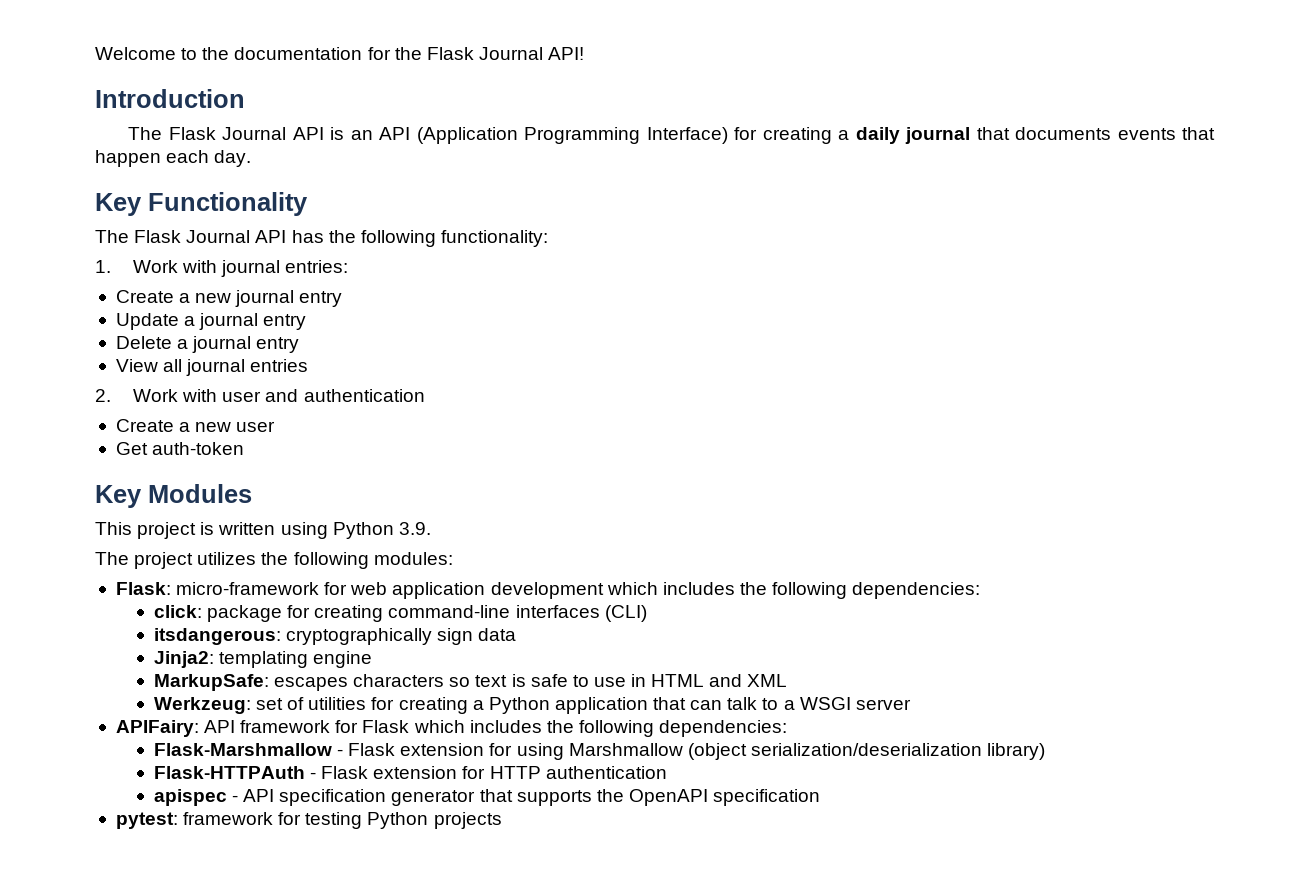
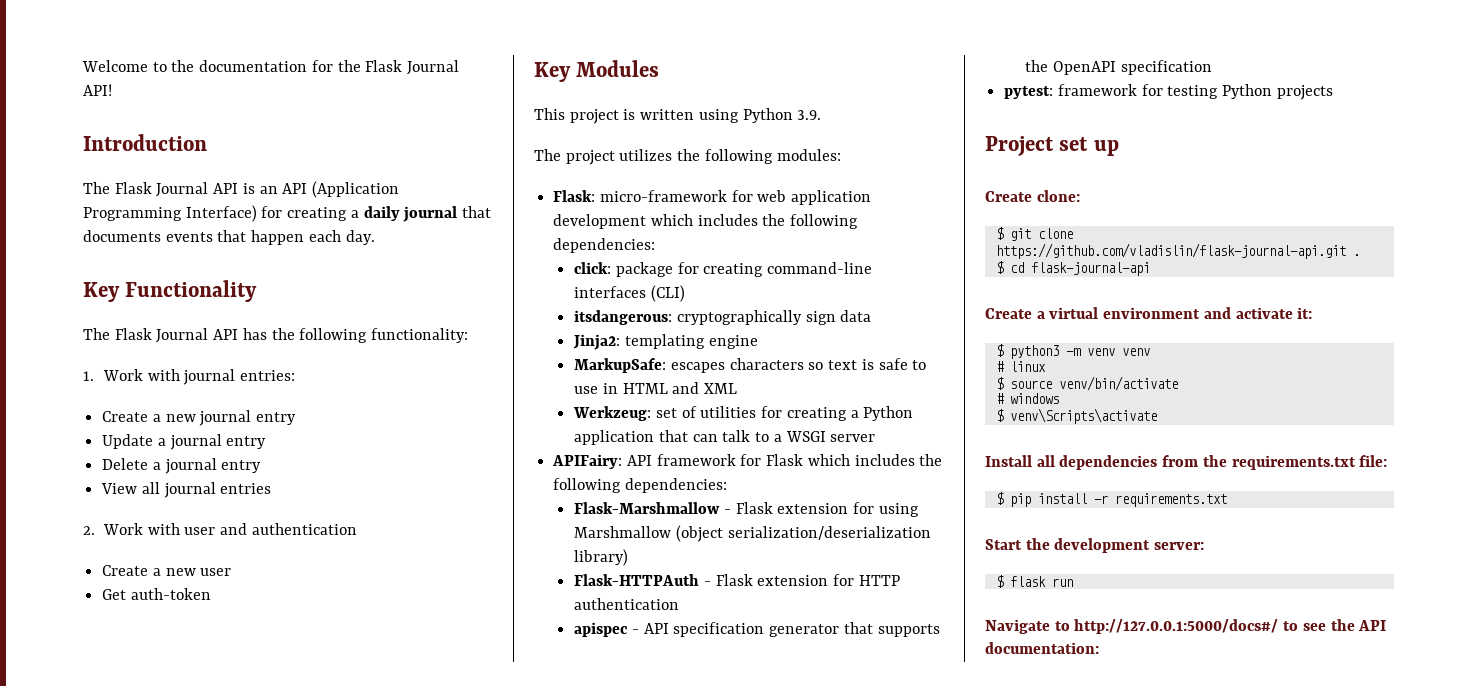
+ Project set up
+ Create clone:
+ $ git clone https://github.com/vladislin/flask-journal-api.git .
+ $ cd flask-journal-api
+ Create a virtual environment and activate it:
+ $ python3 -m venv venv
+ # linux
+ $ source venv/bin/activate
+ # windows
+ $ venv\Scripts\activate
+ Install all dependencies from the requirements.txt file:
+ $ pip install -r requirements.txt
+ Start the development server:
+ $ flask run
+ Navigate to http://127.0.0.1:5000/docs#/ to see the API documentation:

